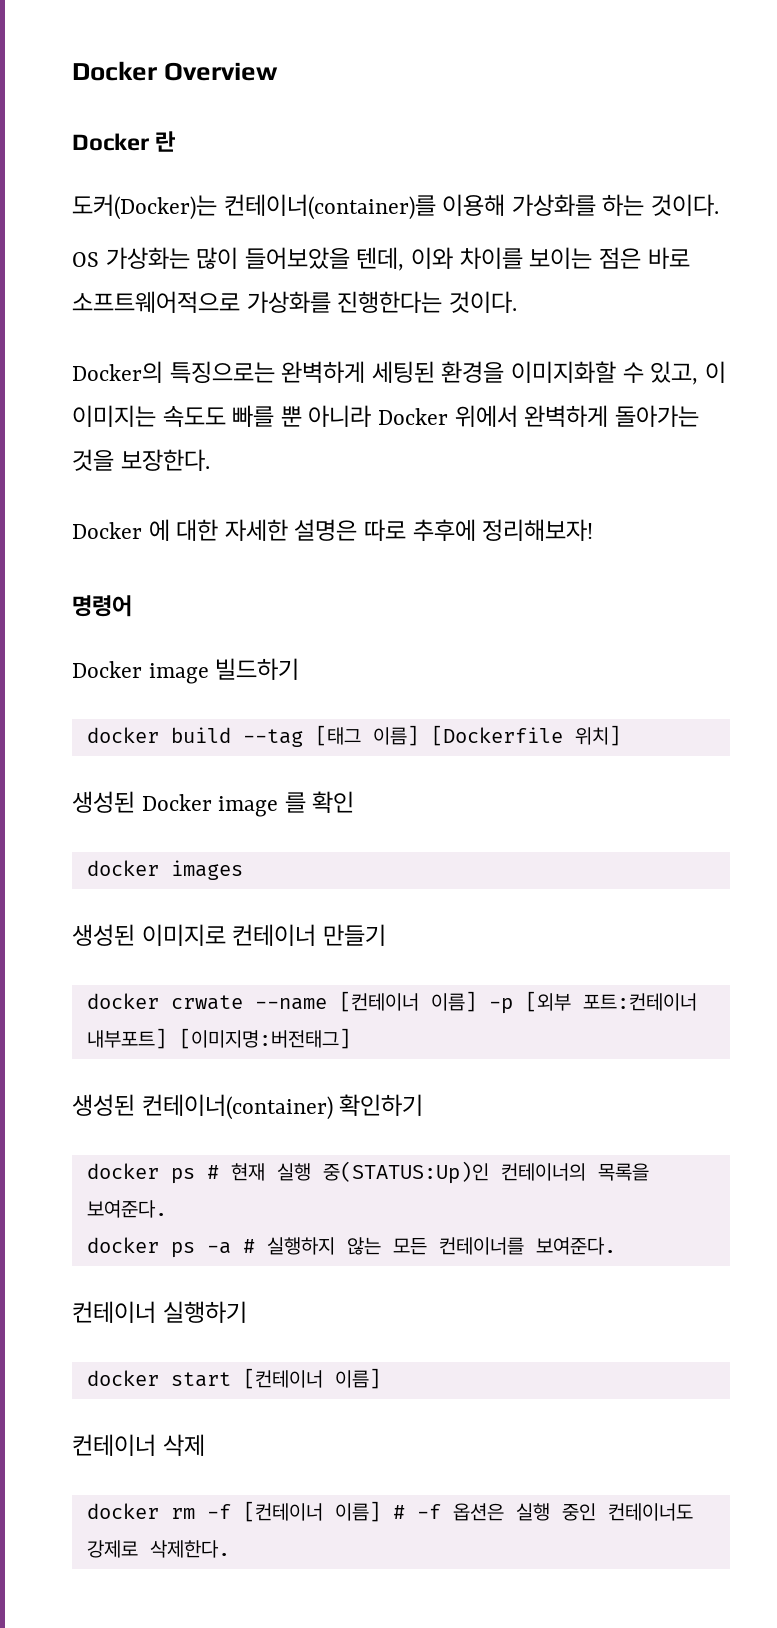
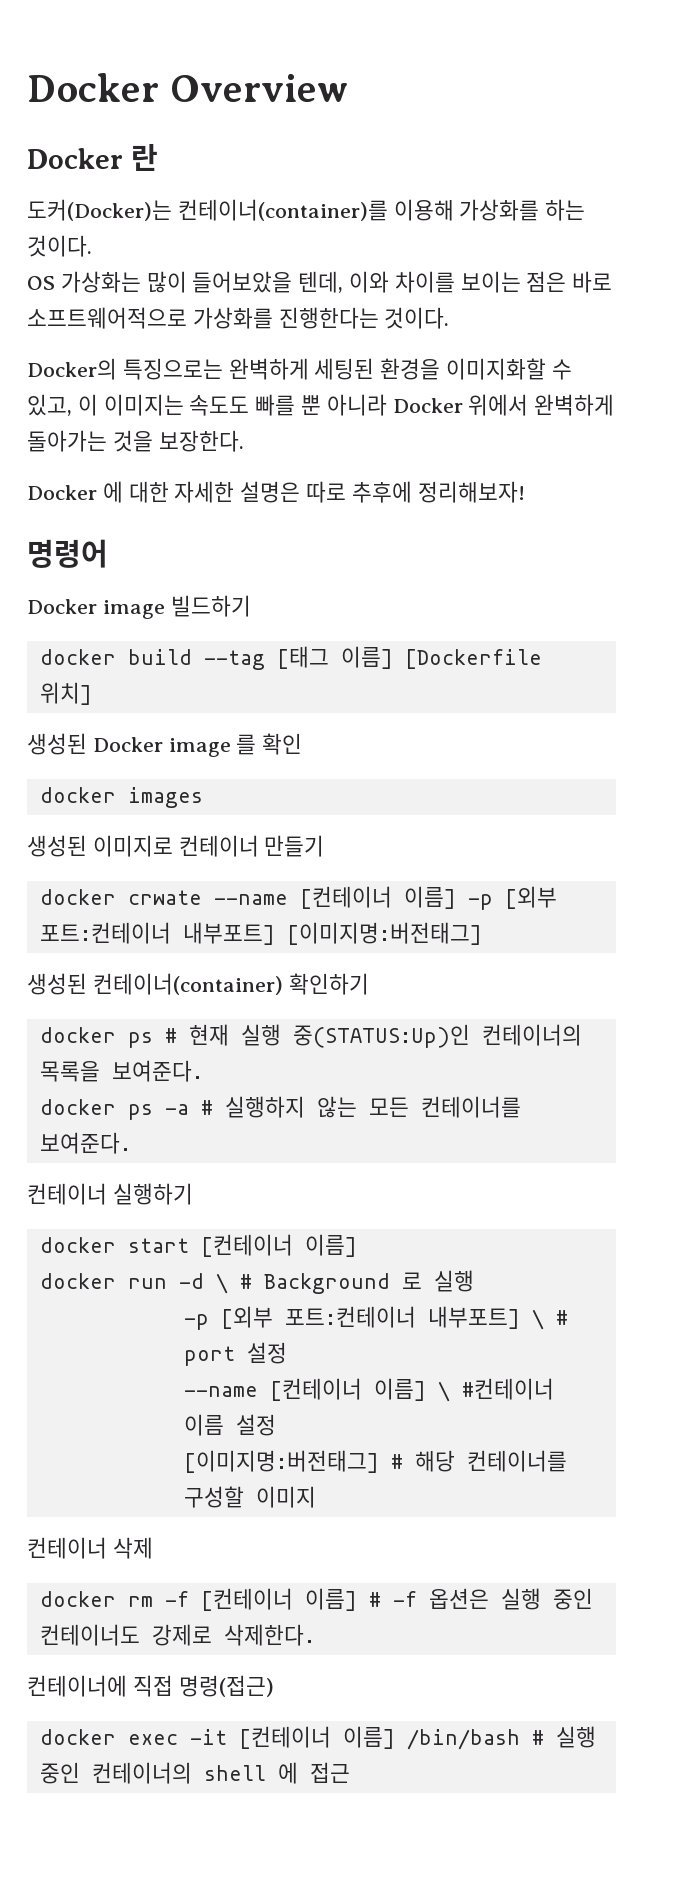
+ docker run -d \ # Background 로 실행
+ -p [외부 포트:컨테이너 내부포트] \ # port 설정
+ --name [컨테이너 이름] \ #컨테이너 이름 설정
+ [이미지명:버전태그] # 해당 컨테이너를 구성할 이미지
+ 컨테이너에 직접 명령(접근)
+ docker exec -it [컨테이너 이름] /bin/bash # 실행 중인 컨테이너의 shell 에 접근

